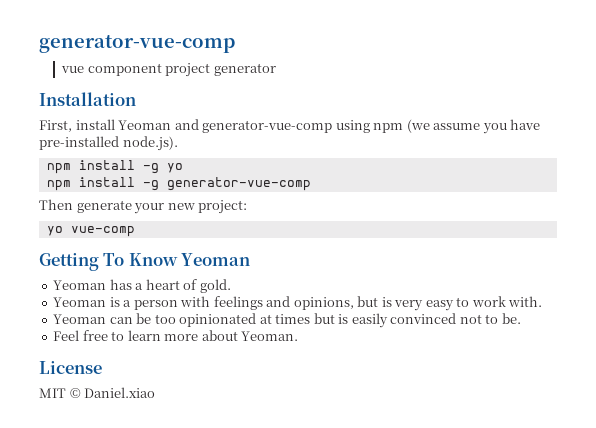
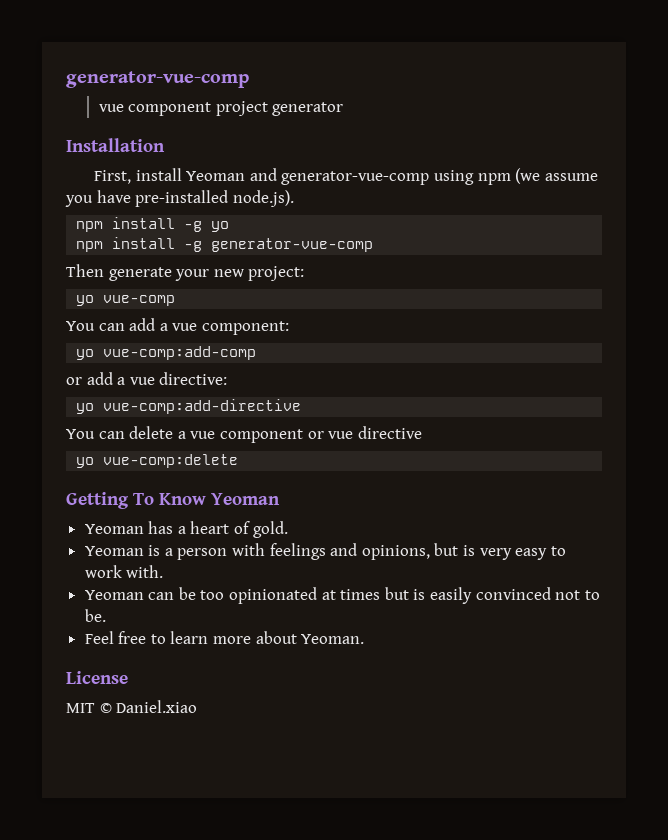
+ You can add a vue component:
+ yo vue-comp:add-comp
+ or add a vue directive:
+ yo vue-comp:add-directive
+ You can delete a vue component or vue directive
+ yo vue-comp:delete

